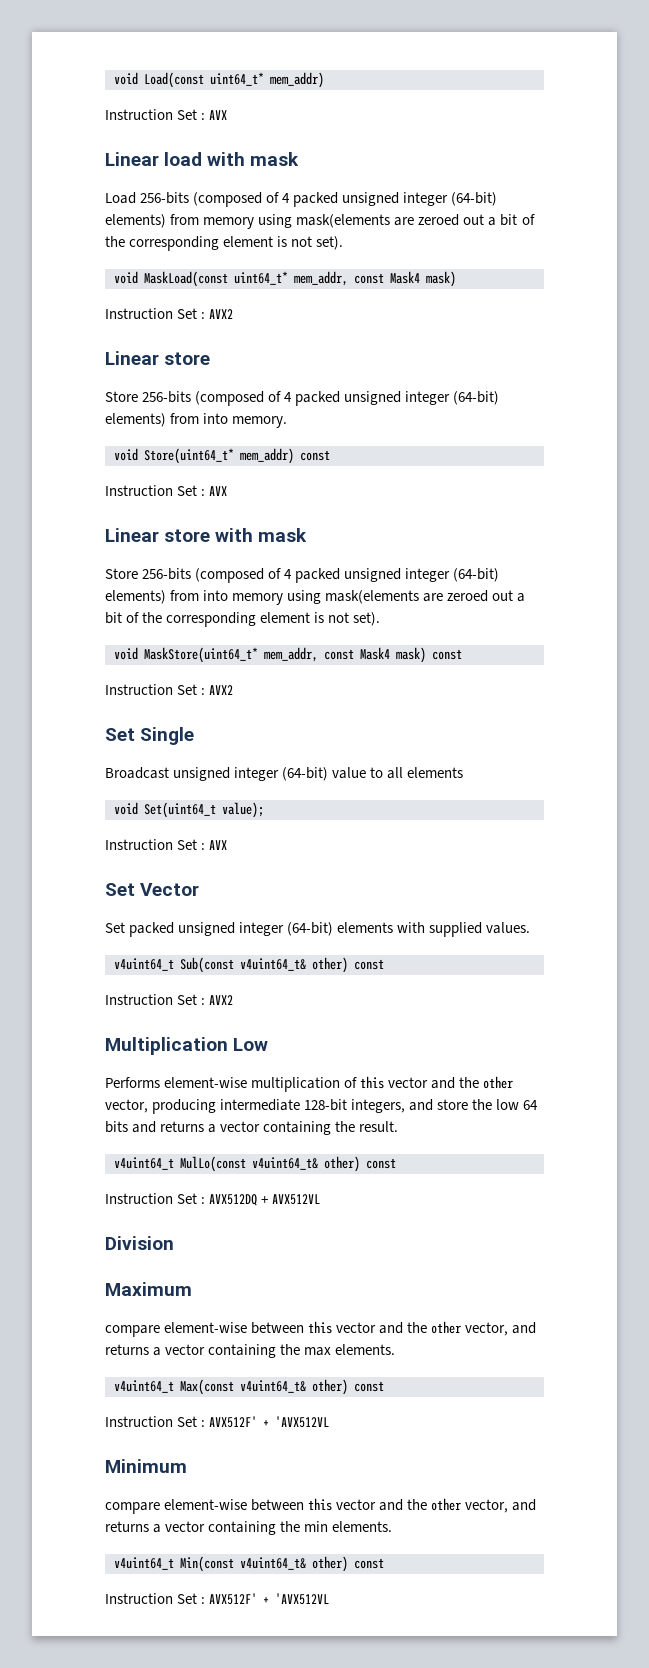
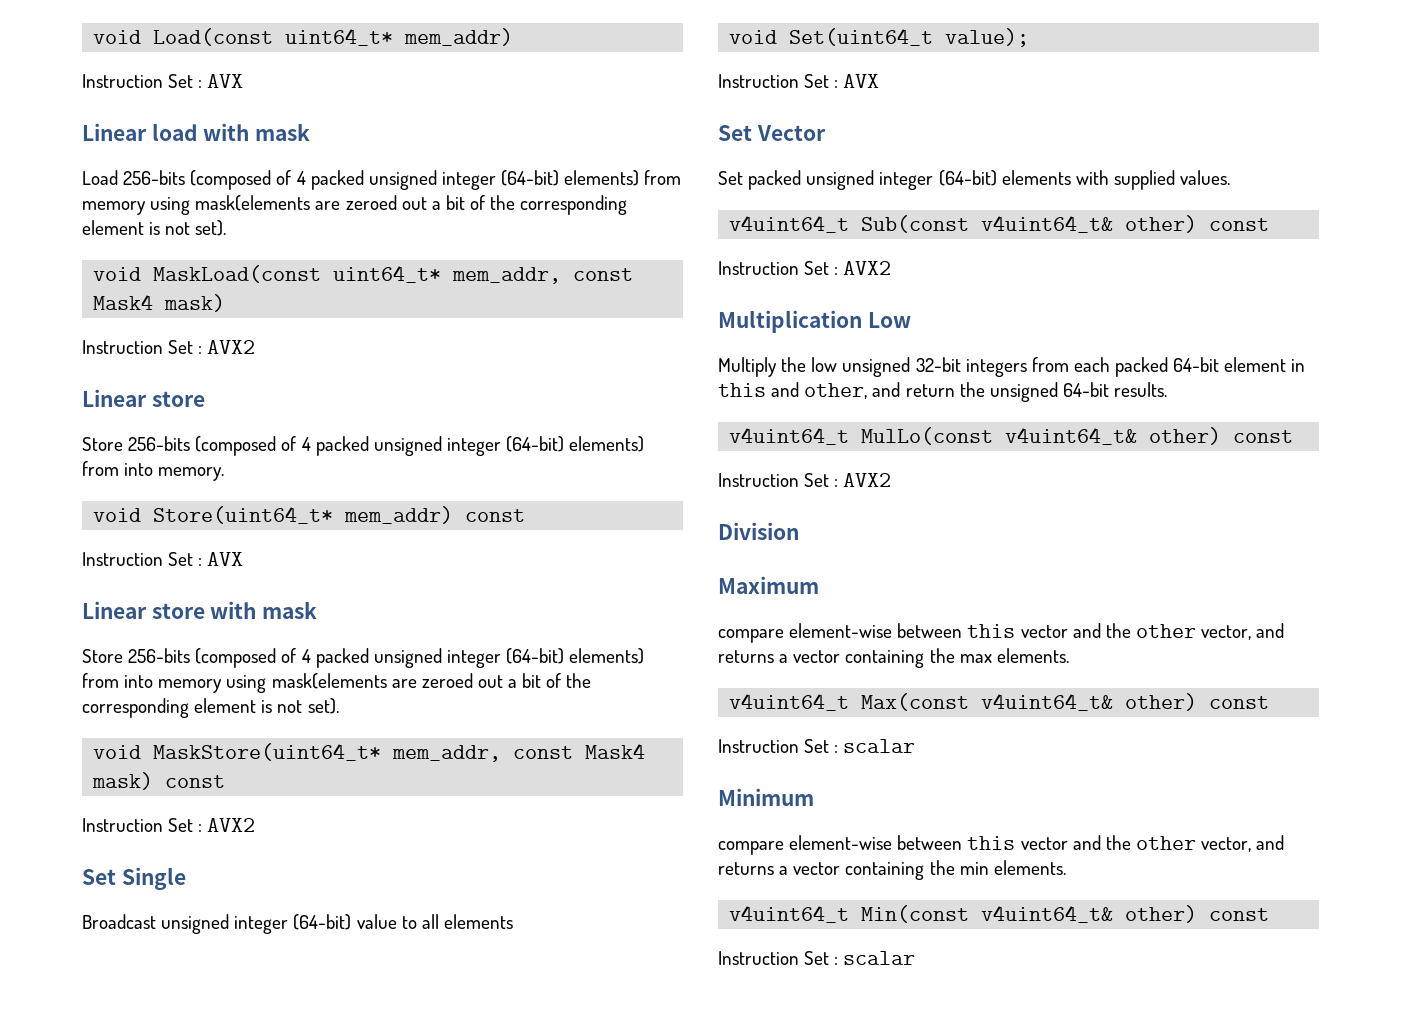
- Performs element-wise multiplication of this vector and the other vector, producing intermediate 128-bit integers, and store the low 64 bits and returns a vector containing the result.
+ Multiply the low unsigned 32-bit integers from each packed 64-bit element in this and other, and return the unsigned 64-bit results.
  v4uint64_t MulLo(const v4uint64_t& other) const
- Instruction Set : AVX512DQ + AVX512VL
+ Instruction Set : AVX2
  v4uint64_t Max(const v4uint64_t& other) const
- Instruction Set : AVX512F' + 'AVX512VL
+ Instruction Set : scalar
  v4uint64_t Min(const v4uint64_t& other) const
- Instruction Set : AVX512F' + 'AVX512VL
+ Instruction Set : scalar

